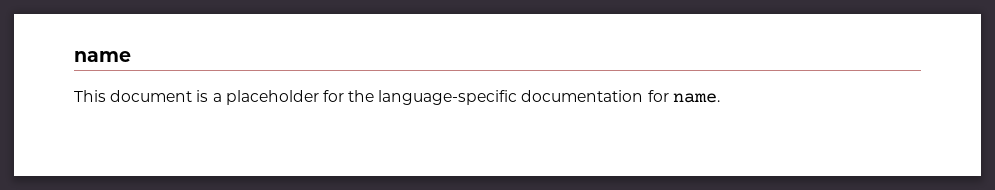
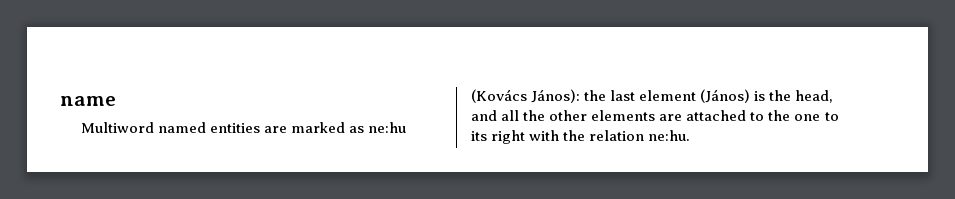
- This document is a placeholder for the language-specific documentation for name.
+ Multiword named entities are marked as ne:hu (Kovács János): the last element (János) is the head, and all the other elements are attached to the one to its right with the relation ne:hu.

